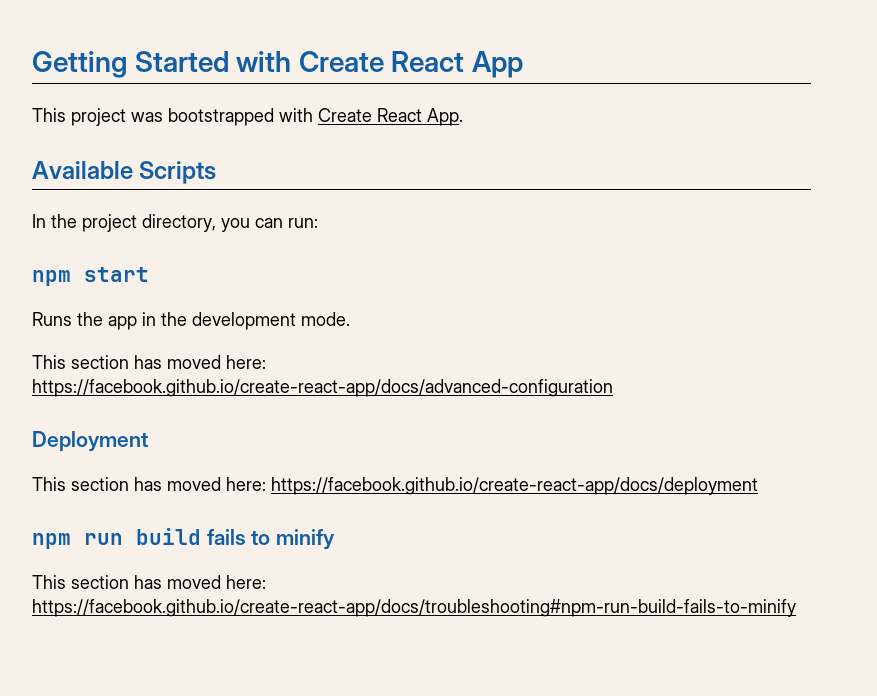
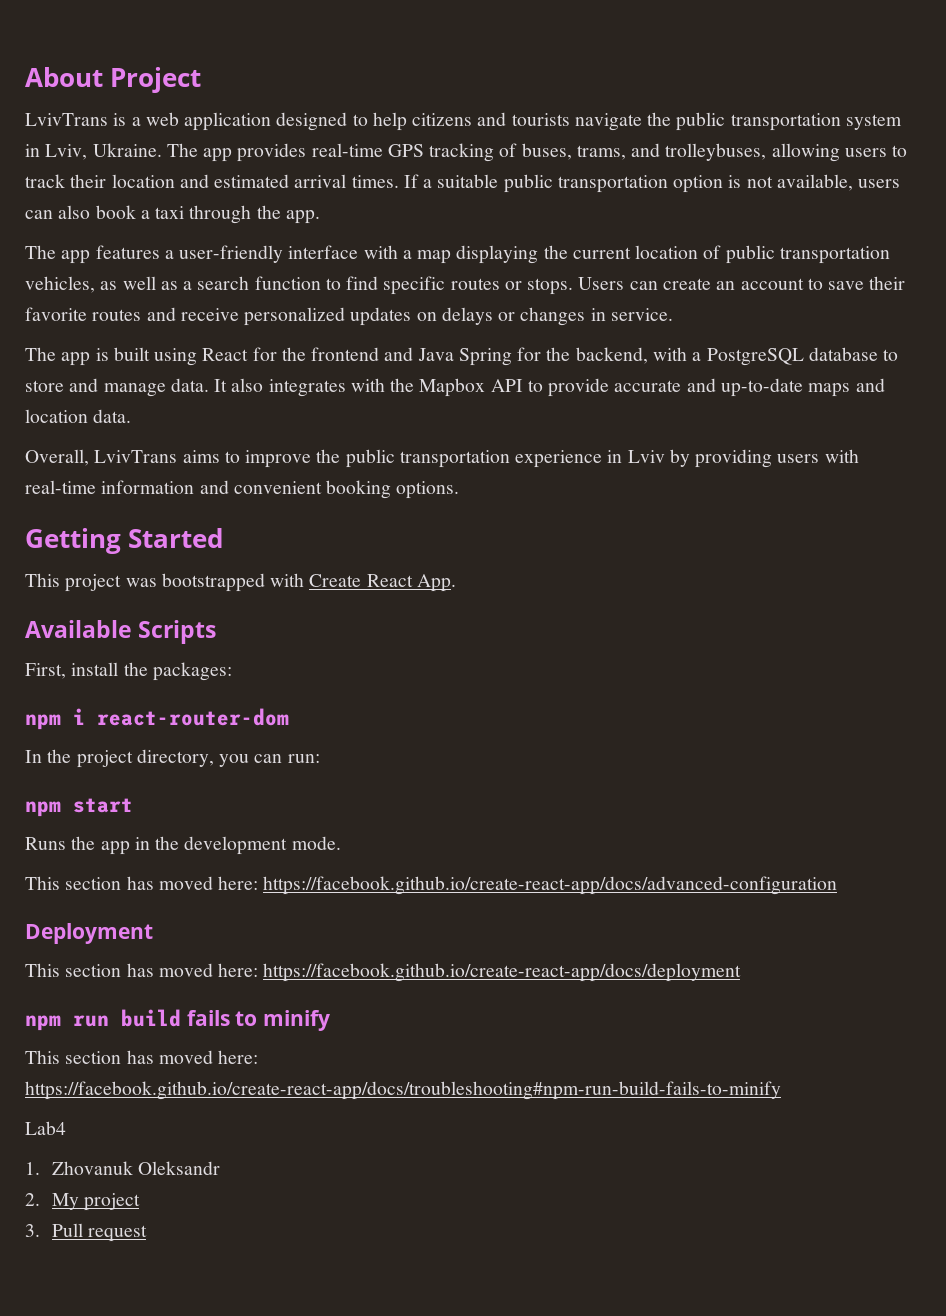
- Getting Started with Create React App
+ About Project
+ LvivTrans is a web application designed to help citizens and tourists navigate the public transportation system in Lviv, Ukraine. The app provides real-time GPS tracking of buses, trams, and trolleybuses, allowing users to track their location and estimated arrival times. If a suitable public transportation option is not available, users can also book a taxi through the app.
+ The app features a user-friendly interface with a map displaying the current location of public transportation vehicles, as well as a search function to find specific routes or stops. Users can create an account to save their favorite routes and receive personalized updates on delays or changes in service.
+ The app is built using React for the frontend and Java Spring for the backend, with a PostgreSQL database to store and manage data. It also integrates with the Mapbox API to provide accurate and up-to-date maps and location data.
+ Overall, LvivTrans aims to improve the public transportation experience in Lviv by providing users with real-time information and convenient booking options.
+ Getting Started
+ First, install the packages:
+ npm i react-router-dom
+ Lab4
+ 1. Zhovanuk Oleksandr
+ 2. My project
+ 3. Pull request

